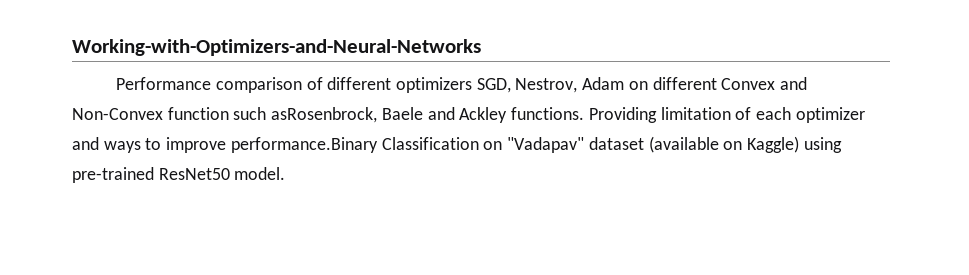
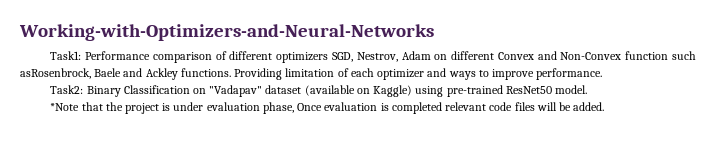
- Performance comparison of different optimizers SGD, Nestrov, Adam on different Convex and Non-Convex function such asRosenbrock, Baele and Ackley functions.
+ Task1: Performance comparison of different optimizers SGD, Nestrov, Adam on different Convex and Non-Convex function such asRosenbrock, Baele and Ackley functions.
- Providing limitation of each optimizer and ways to improve performance.Binary Classification on "Vadapav" dataset (available on Kaggle) using pre-trained ResNet50 model.
+ Providing limitation of each optimizer and ways to improve performance.
+ Task2: Binary Classification on "Vadapav" dataset (available on Kaggle) using pre-trained ResNet50 model.
+ *Note that the project is under evaluation phase, Once evaluation is completed relevant code files will be added.

